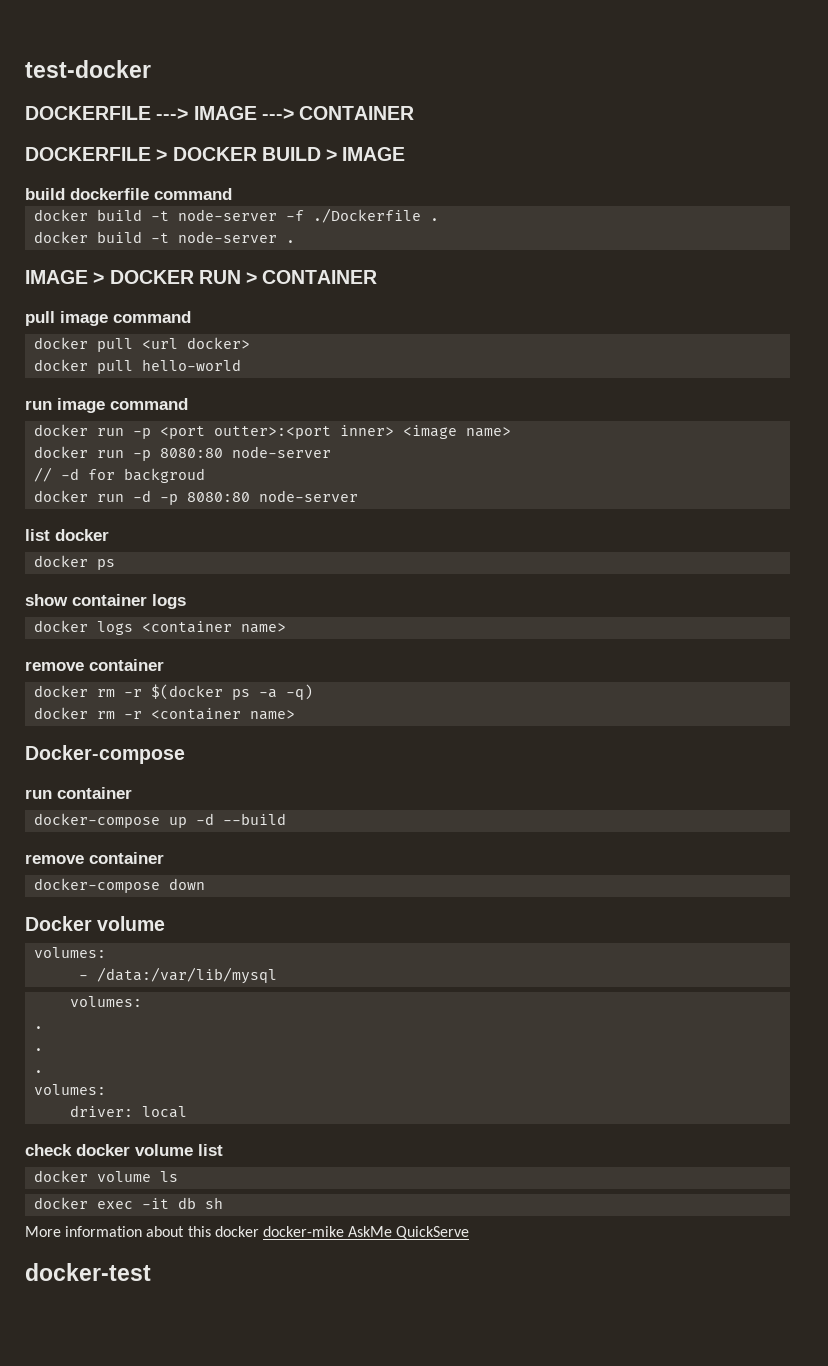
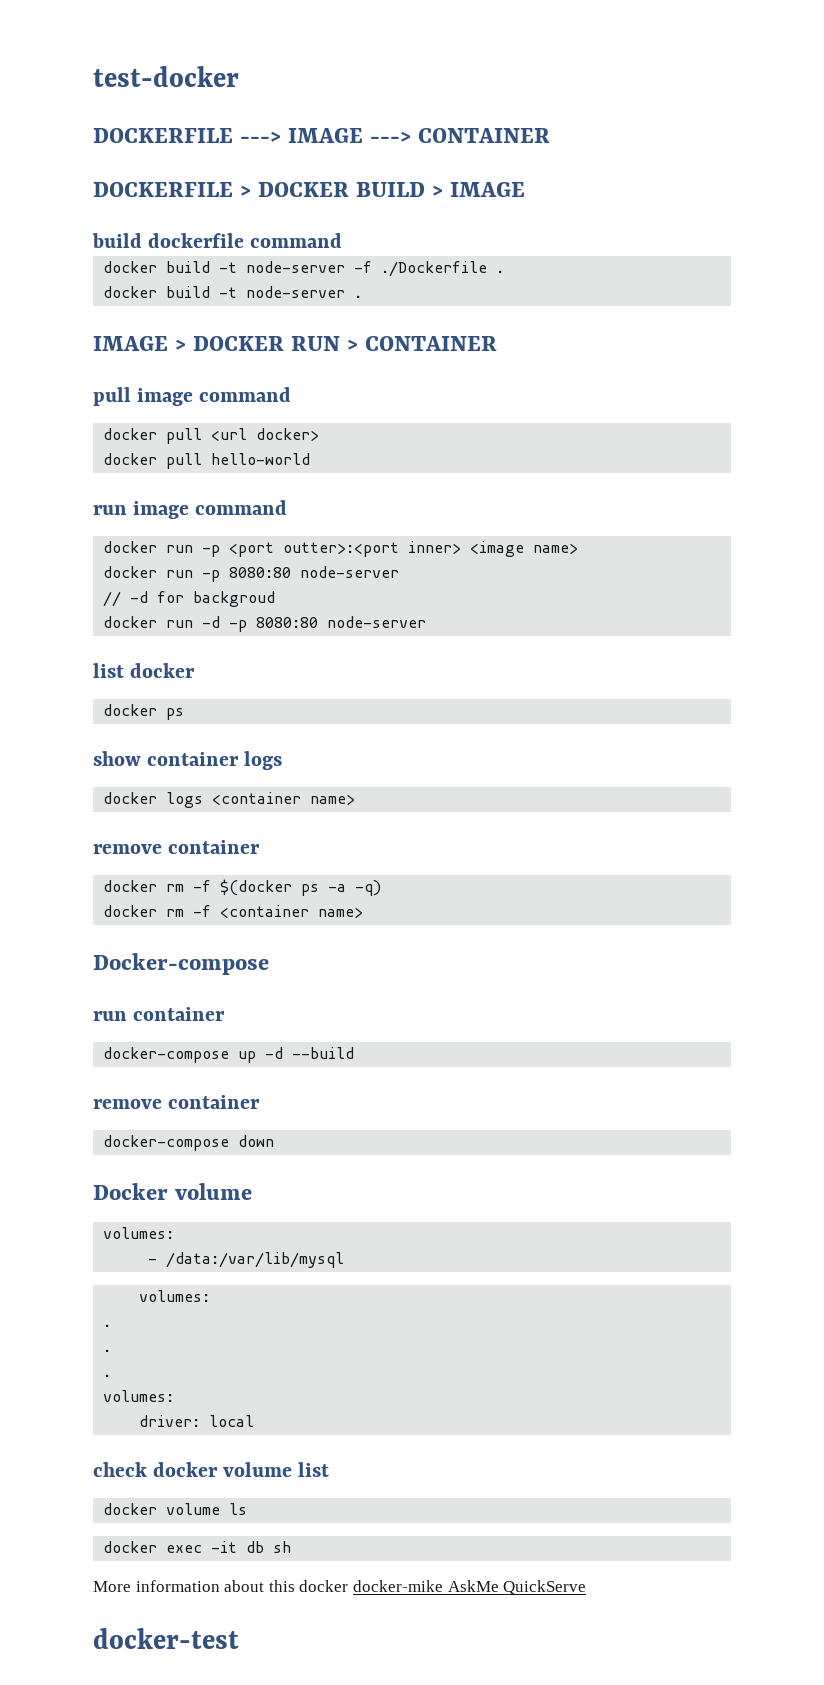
- docker rm -r $(docker ps -a -q)
+ docker rm -f $(docker ps -a -q)
- docker rm -r <container name>
+ docker rm -f <container name>

